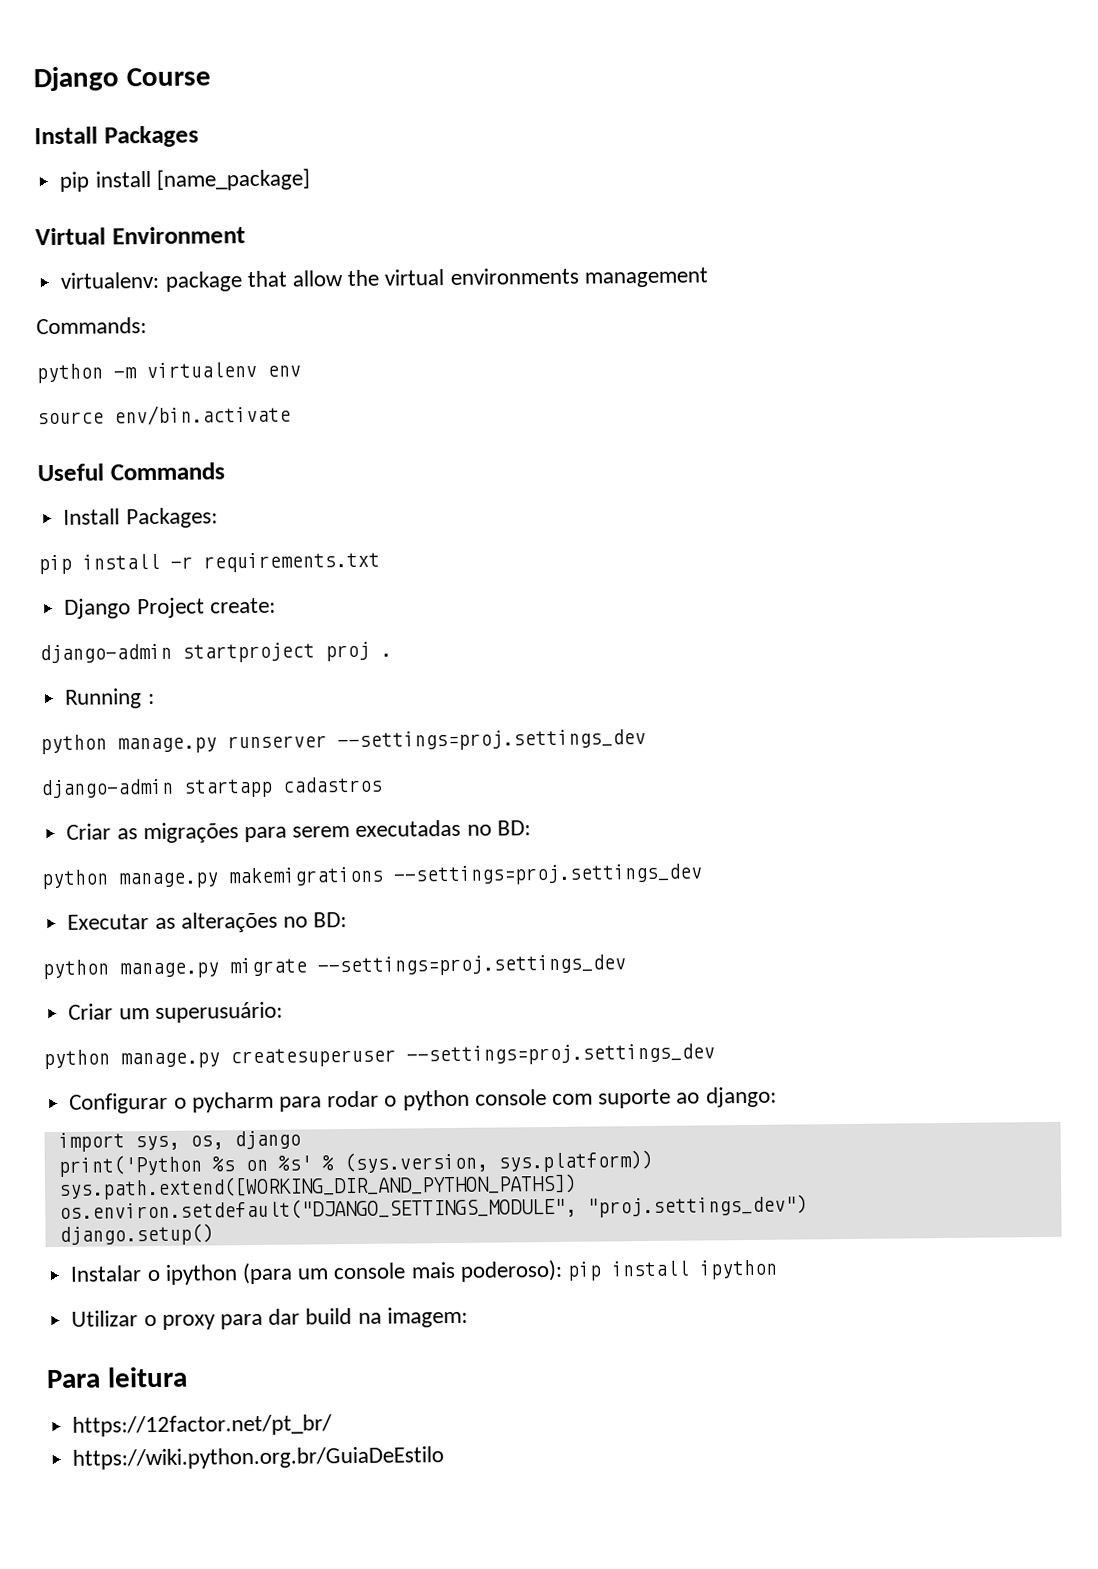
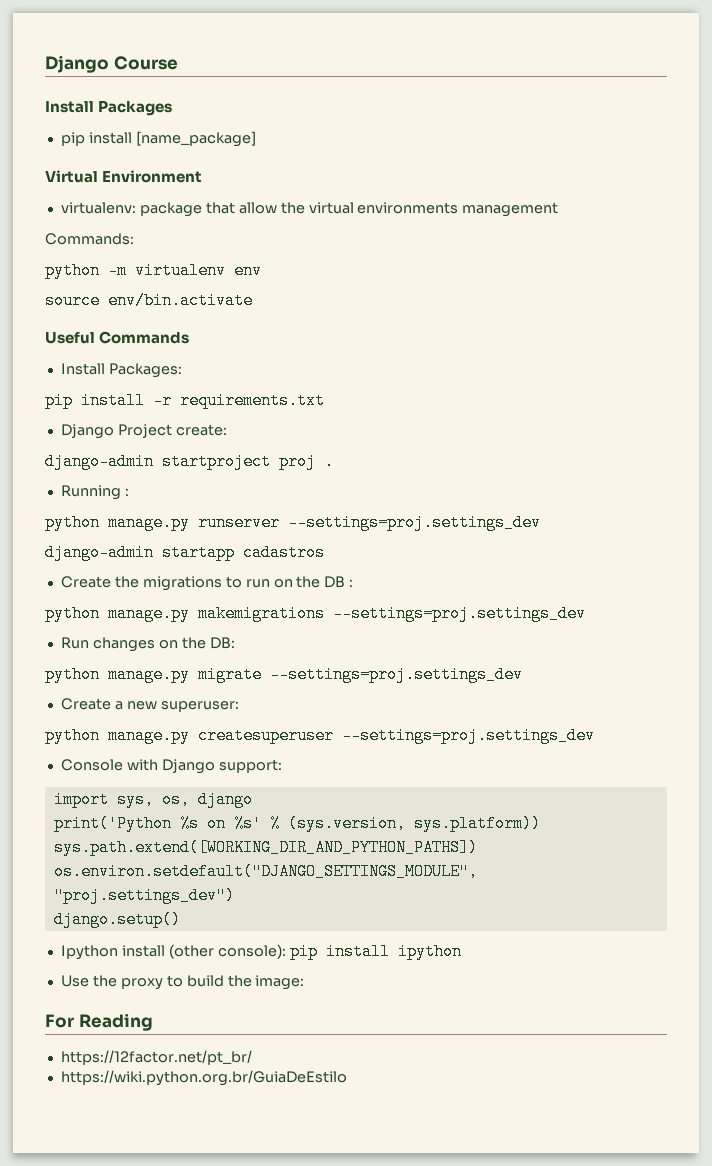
- Criar as migrações para serem executadas no BD:
+ Create the migrations to run on the DB :
- Executar as alterações no BD:
+ Run changes on the DB:
- Criar um superusuário:
+ Create a new superuser:
- Configurar o pycharm para rodar o python console com suporte ao django:
+ Console with Django support:
- Instalar o ipython (para um console mais poderoso): pip install ipython
- Utilizar o proxy para dar build na imagem:
- Para leitura
+ Ipython install (other console): pip install ipython
+ Use the proxy to build the image:
+ For Reading

